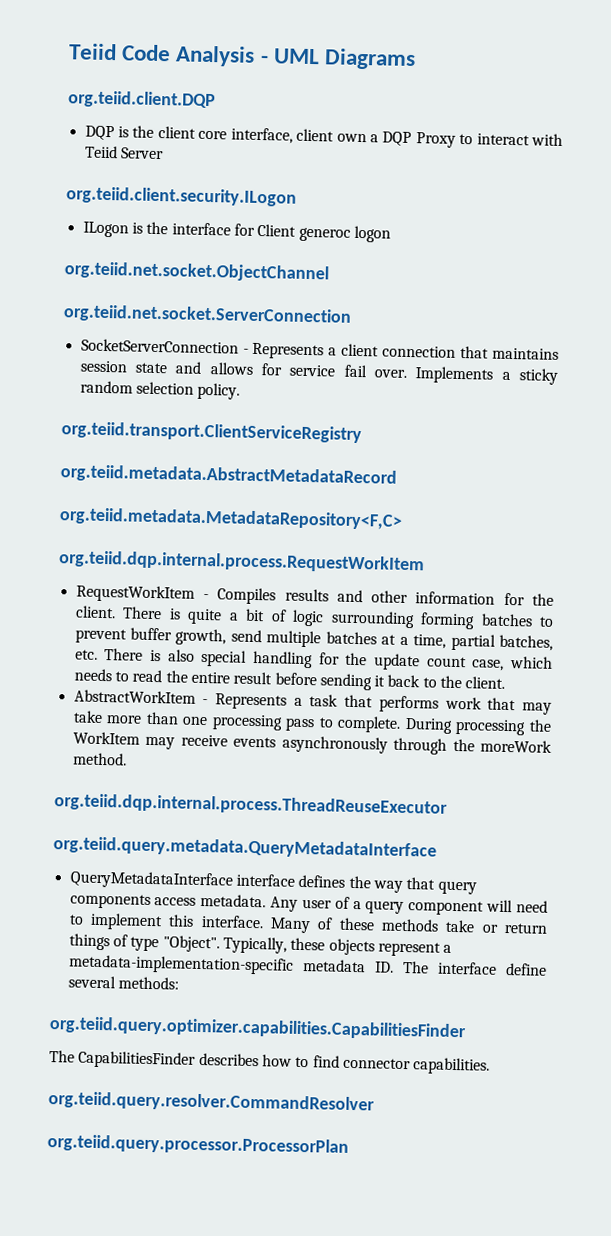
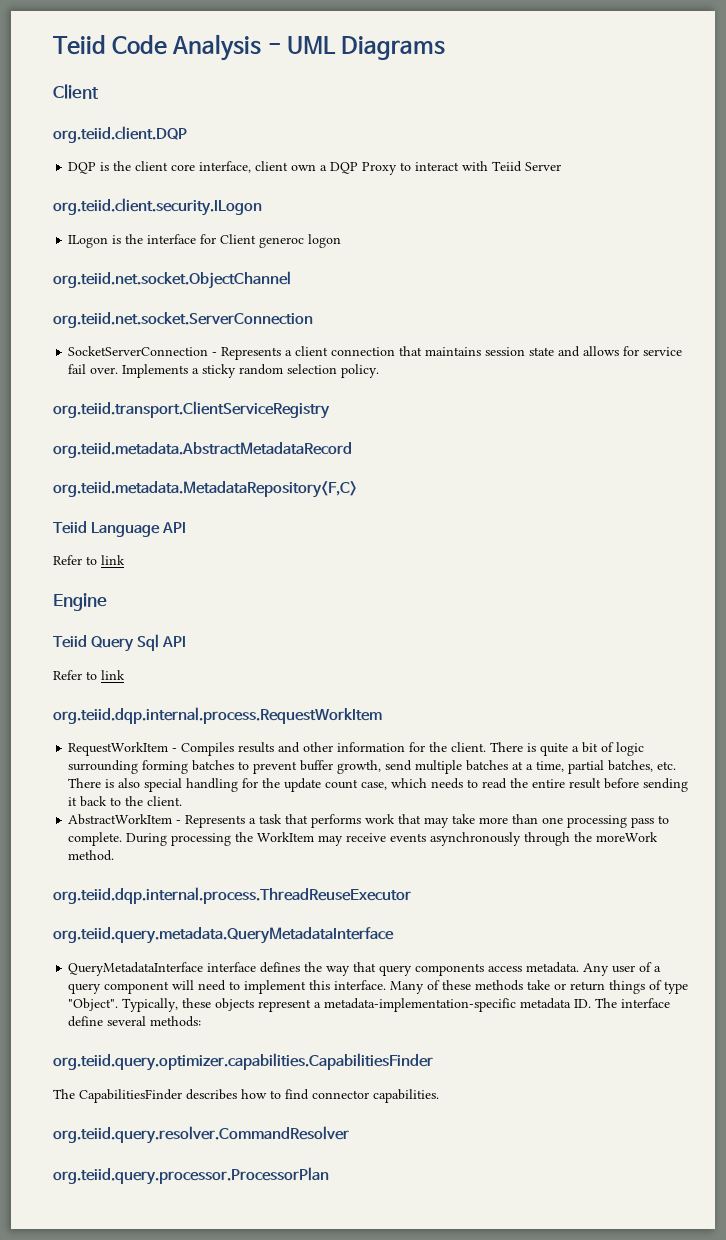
  Teiid Code Analysis - UML Diagrams
+ Client
+ Teiid Language API
+ Refer to link
+ Engine
+ Teiid Query Sql API
+ Refer to link

